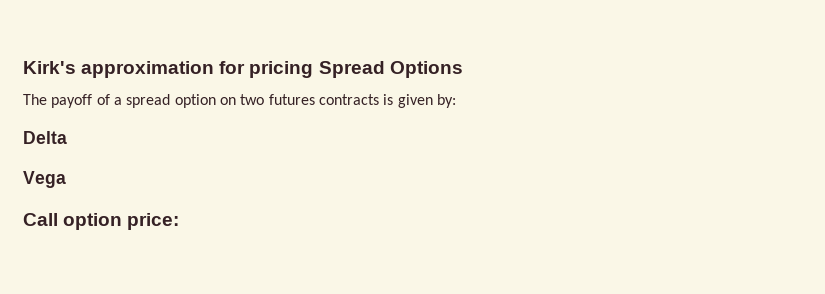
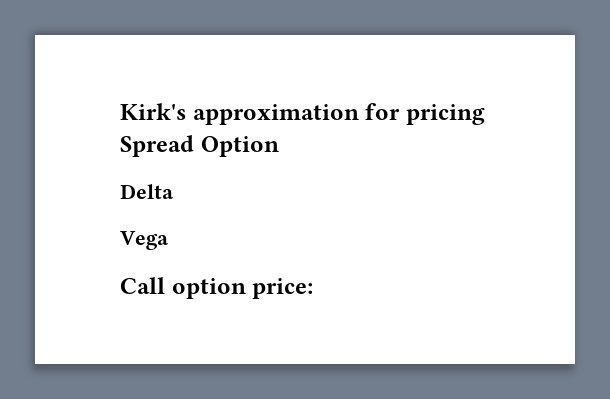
- Kirk's approximation for pricing Spread Options
- The payoff of a spread option on two futures contracts is given by:
+ Kirk's approximation for pricing Spread Option

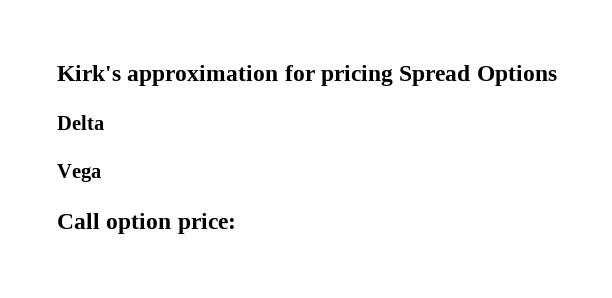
- Kirk's approximation for pricing Spread Option
+ Kirk's approximation for pricing Spread Options

